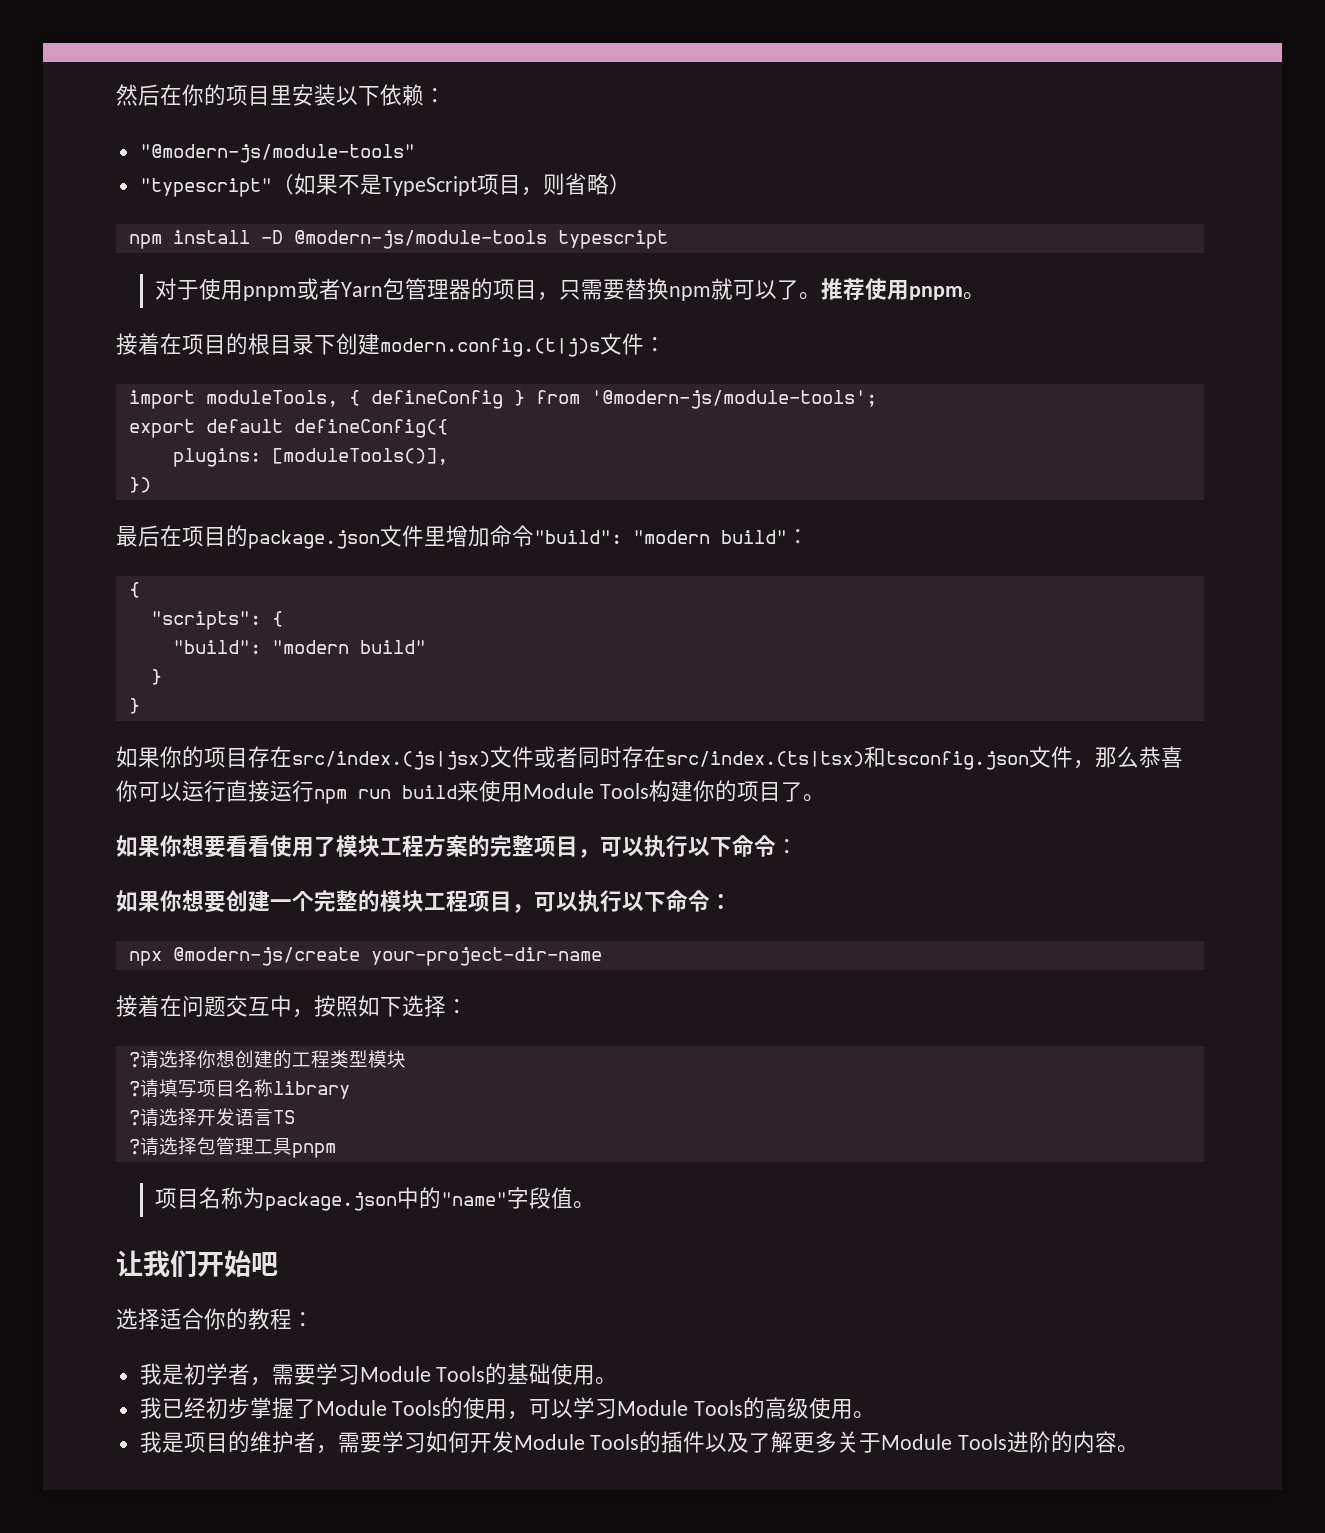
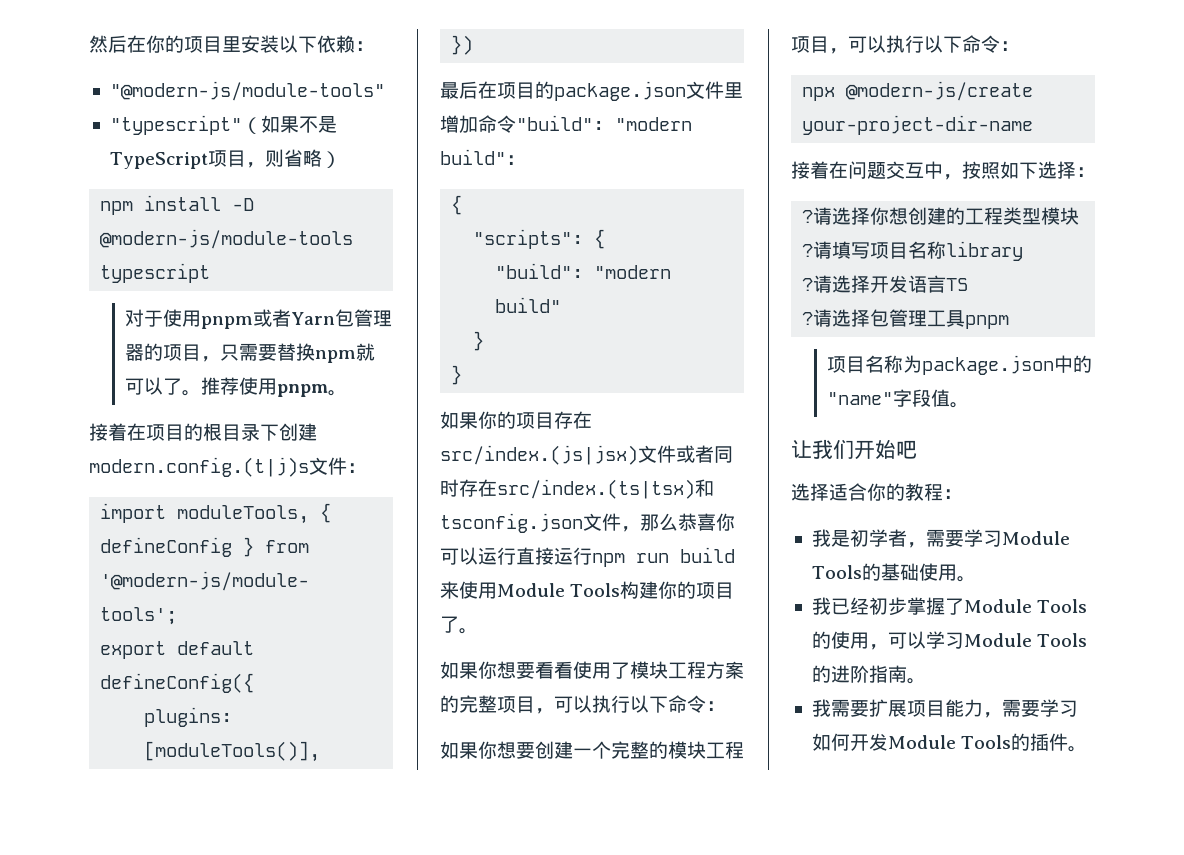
- 我已经初步掌握了Module Tools的使用，可以学习Module Tools的高级使用。
- 我是项目的维护者，需要学习如何开发Module Tools的插件以及了解更多关于Module Tools进阶的内容。
+ 我已经初步掌握了Module Tools的使用，可以学习Module Tools的进阶指南。
+ 我需要扩展项目能力，需要学习如何开发Module Tools的插件。

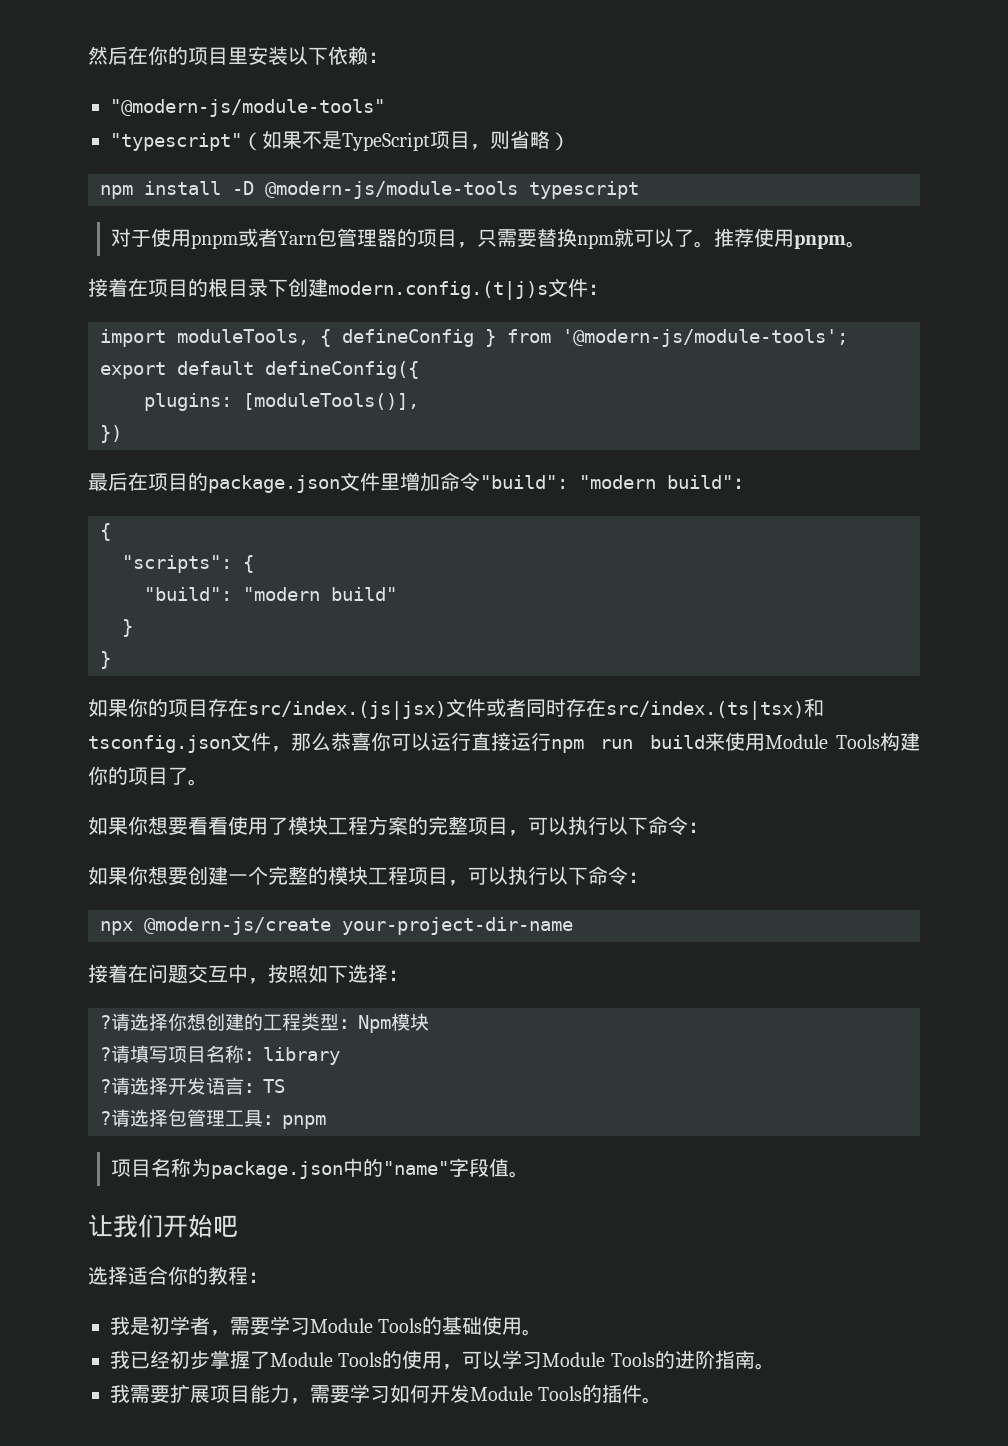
- 请选择你想创建的工程类型模块
+ 请选择你想创建的工程类型：Npm模块
- 请填写项目名称library
+ 请填写项目名称：library
- 请选择开发语言TS
+ 请选择开发语言：TS
- 请选择包管理工具pnpm
+ 请选择包管理工具：pnpm

